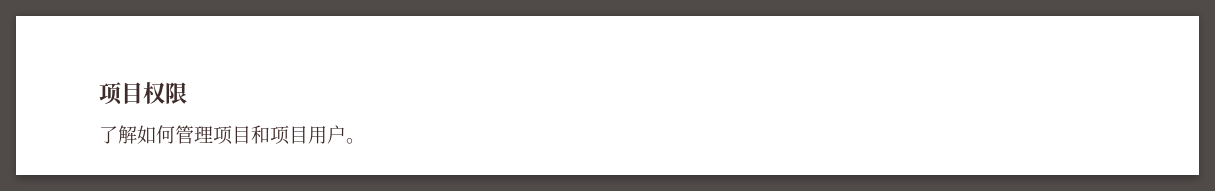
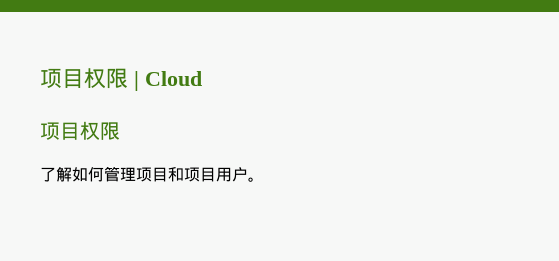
+ 项目权限 | Cloud

